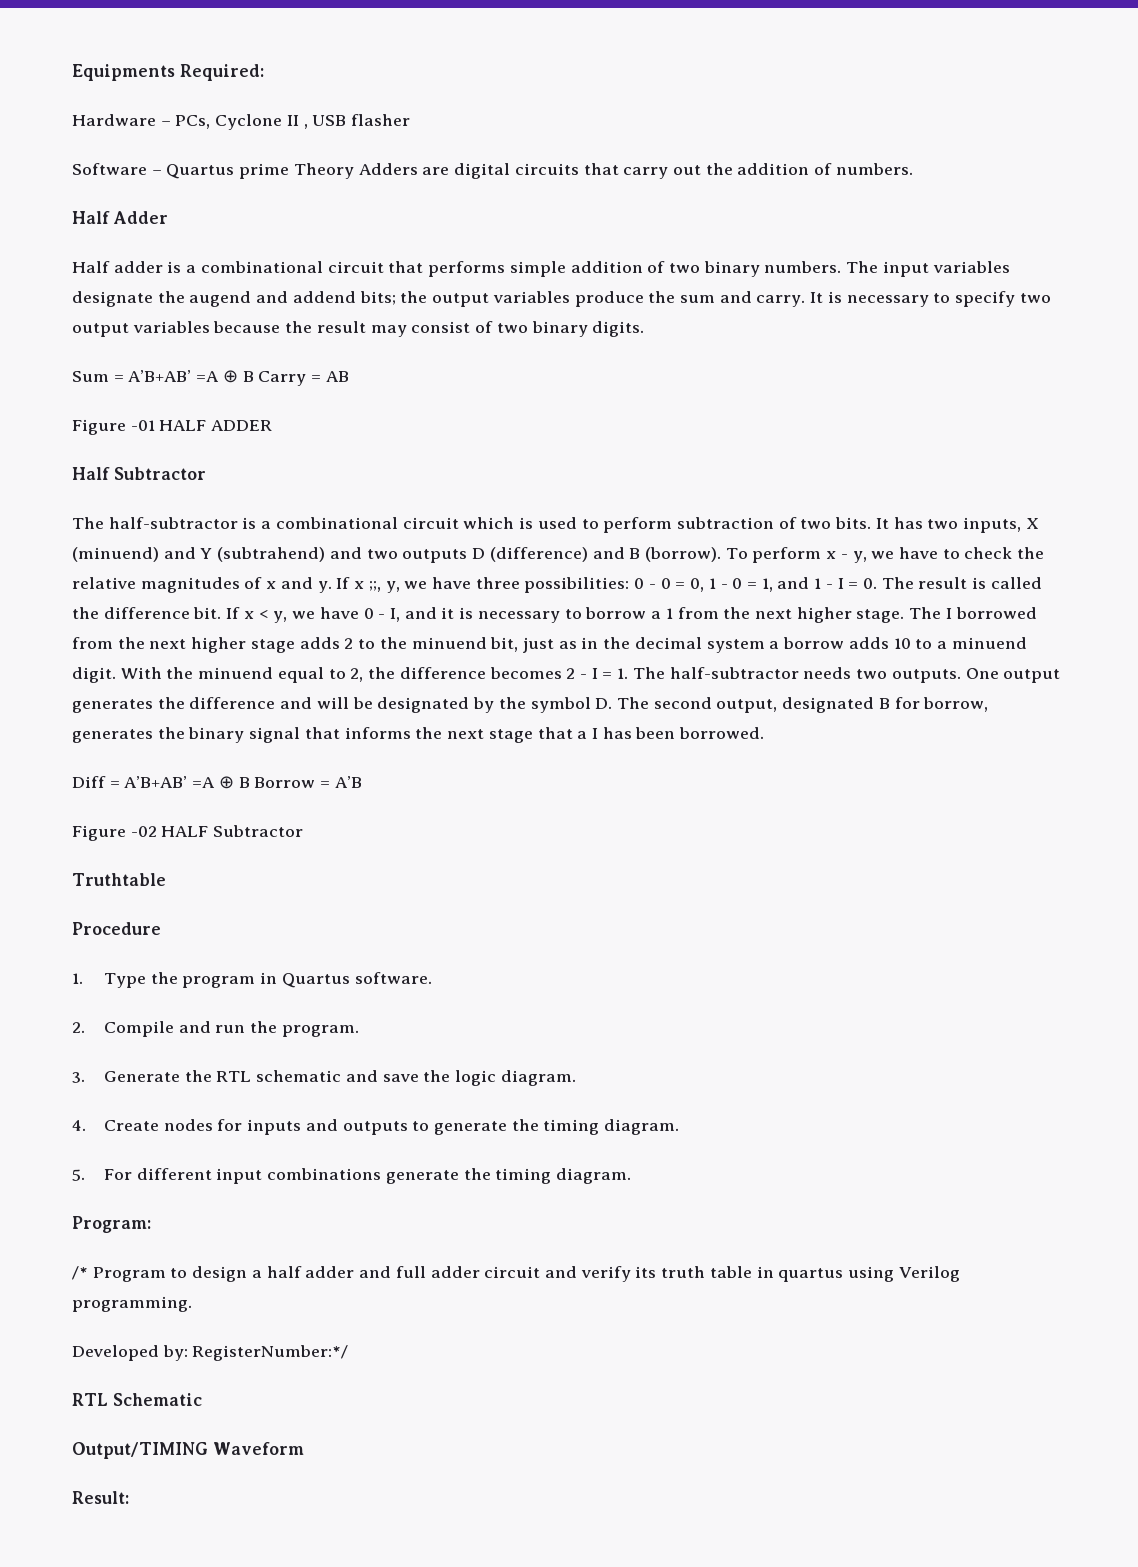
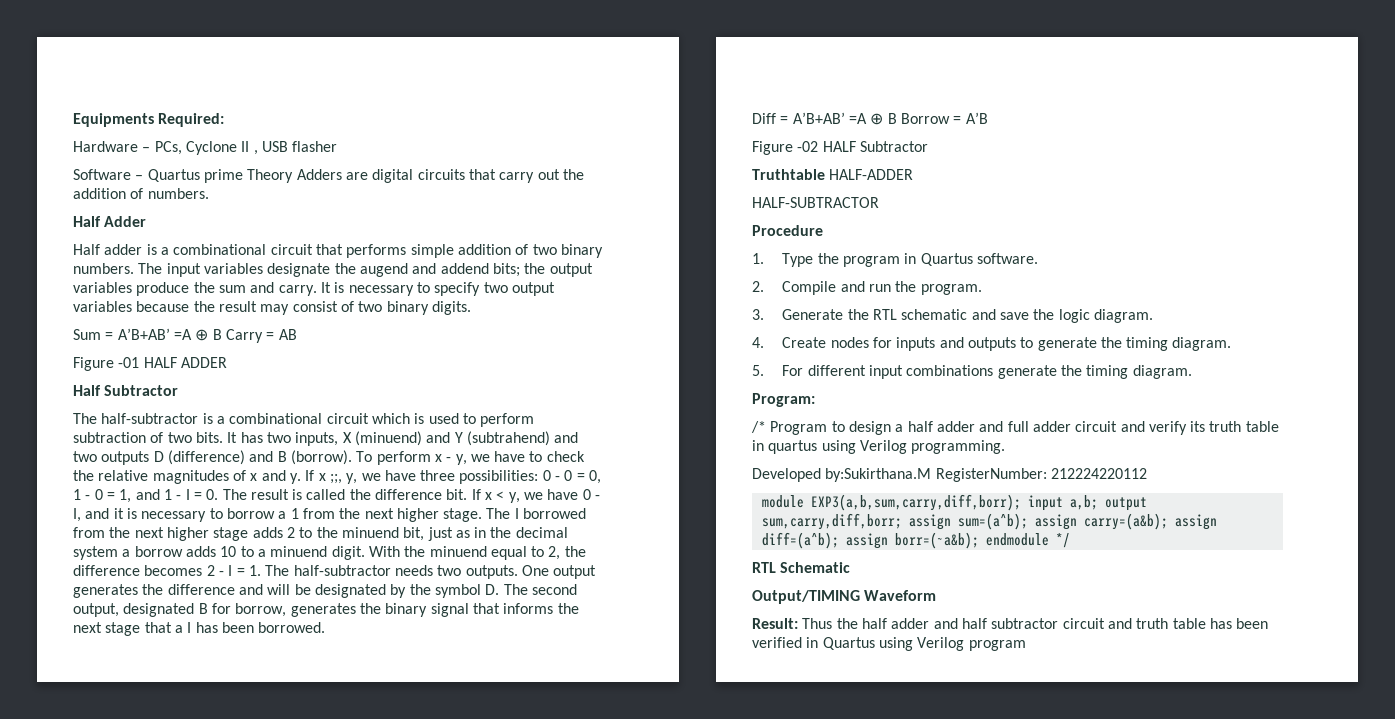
- Truthtable
+ Truthtable HALF-ADDER
+ HALF-SUBTRACTOR
- Developed by: RegisterNumber:*/
+ Developed by:Sukirthana.M RegisterNumber: 212224220112
+ module EXP3(a,b,sum,carry,diff,borr); input a,b; output sum,carry,diff,borr; assign sum=(a^b); assign carry=(a&b); assign diff=(a^b); assign borr=(~a&b); endmodule */
- Result:
+ Result: Thus the half adder and half subtractor circuit and truth table has been verified in Quartus using Verilog program

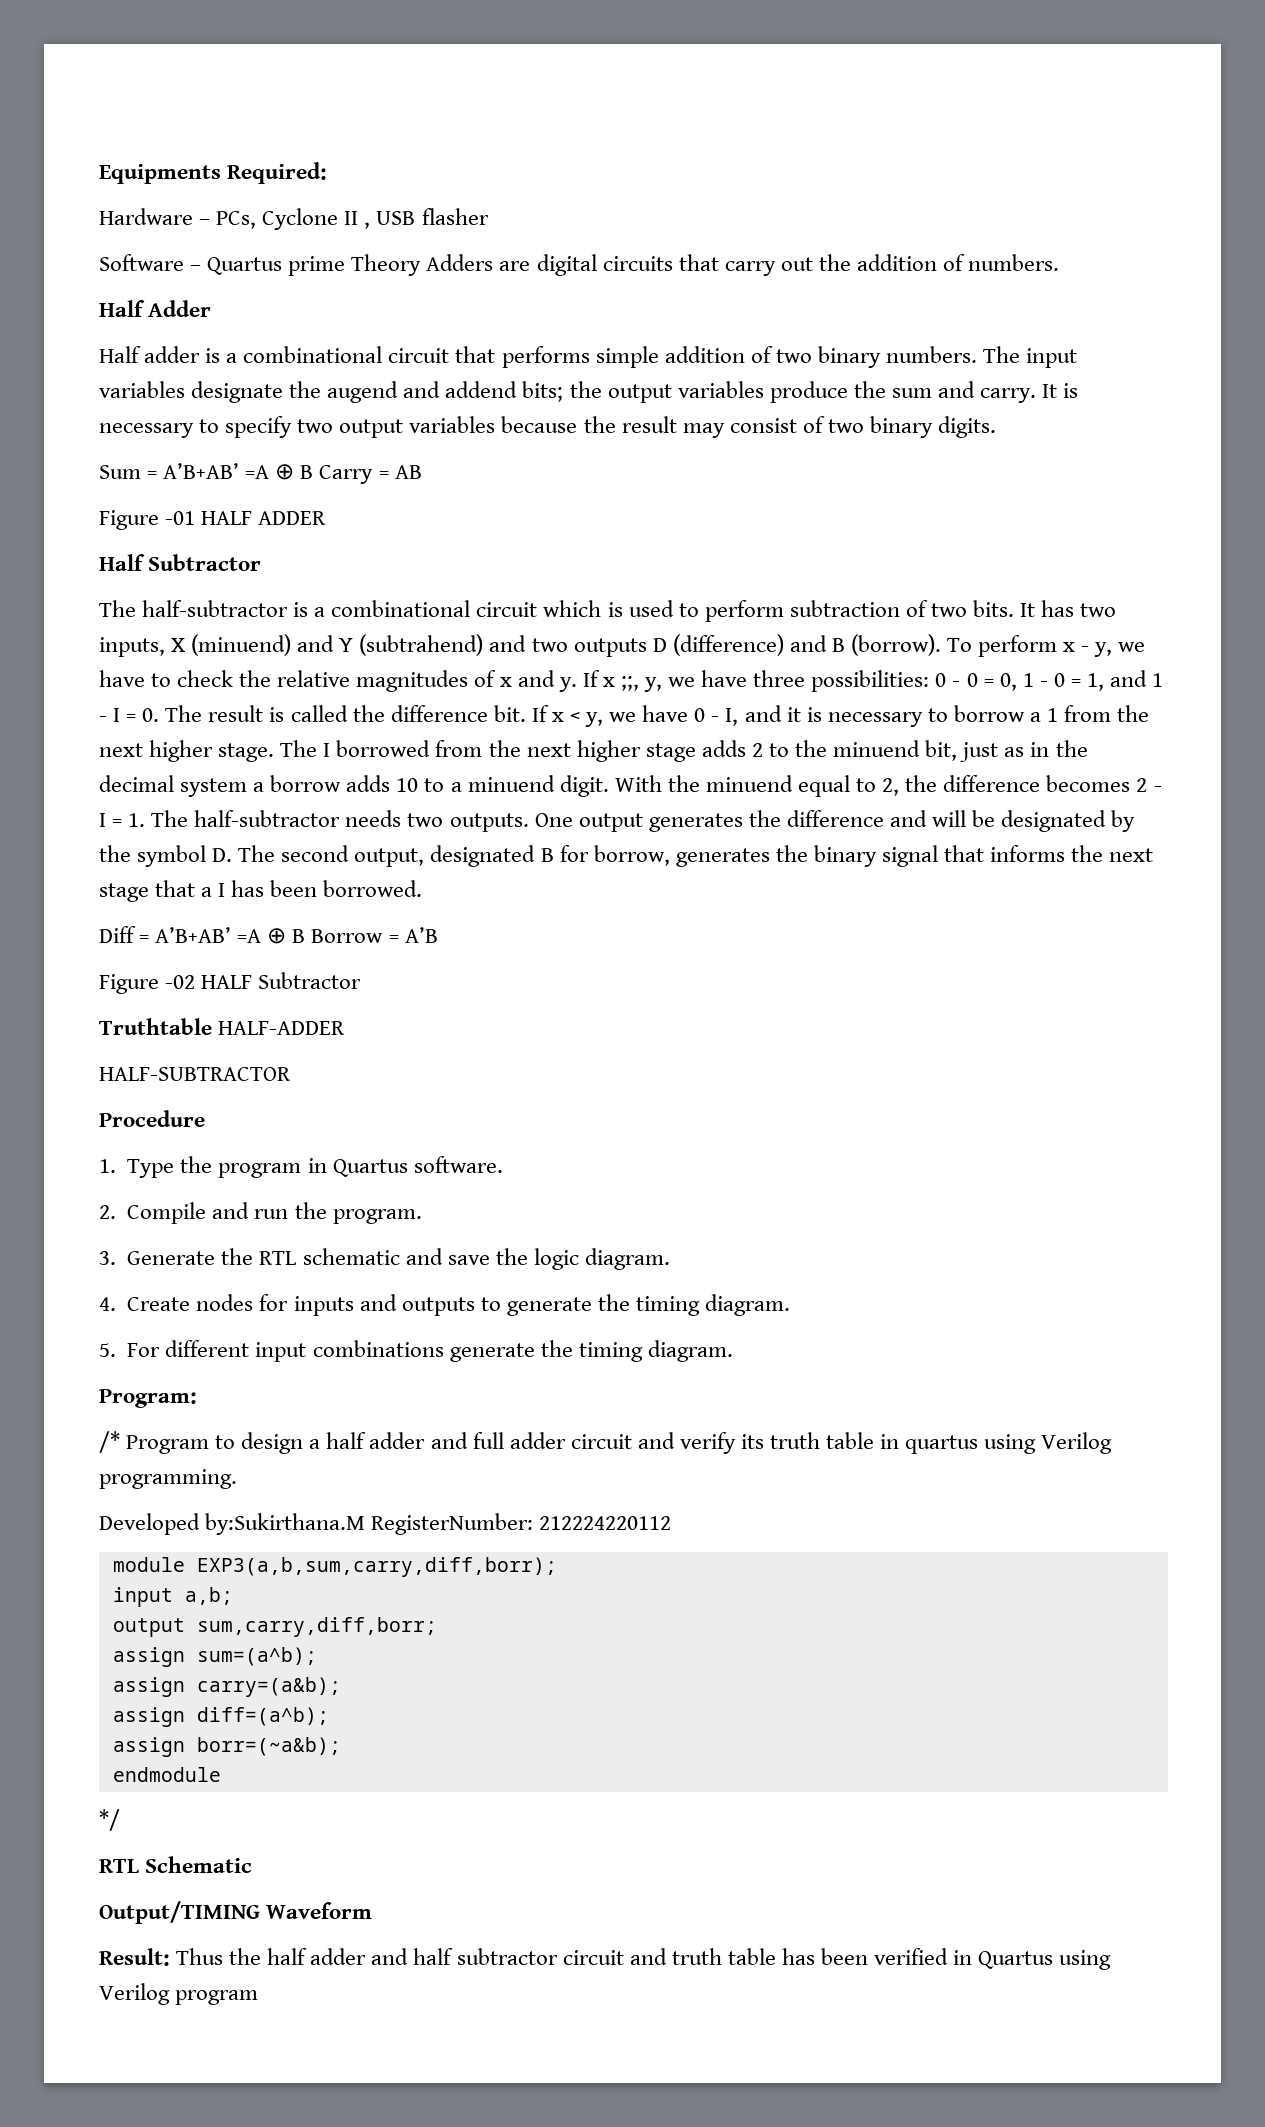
- module EXP3(a,b,sum,carry,diff,borr); input a,b; output sum,carry,diff,borr; assign sum=(a^b); assign carry=(a&b); assign diff=(a^b); assign borr=(~a&b); endmodule */
+ module EXP3(a,b,sum,carry,diff,borr);
+ input a,b;
+ output sum,carry,diff,borr;
+ assign sum=(a^b);
+ assign carry=(a&b);
+ assign diff=(a^b);
+ assign borr=(~a&b);
+ endmodule
+ */

